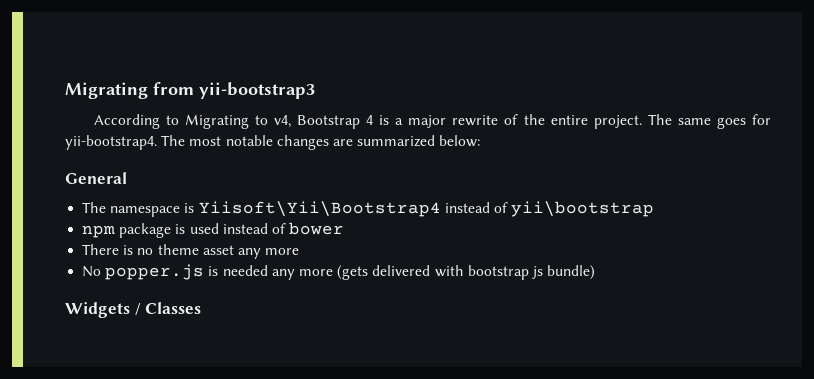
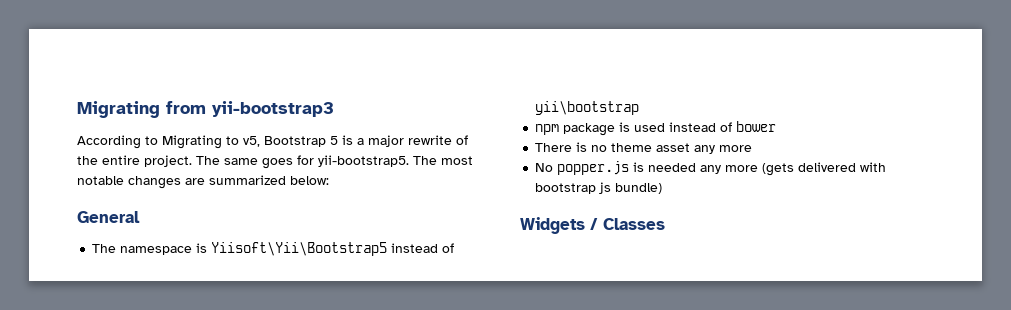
- According to Migrating to v4, Bootstrap 4 is a major rewrite of the entire project.
+ According to Migrating to v5, Bootstrap 5 is a major rewrite of the entire project.
- The same goes for yii-bootstrap4.
+ The same goes for yii-bootstrap5.
- The namespace is Yiisoft\Yii\Bootstrap4 instead of yii\bootstrap
+ The namespace is Yiisoft\Yii\Bootstrap5 instead of yii\bootstrap

